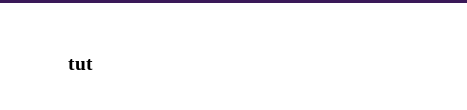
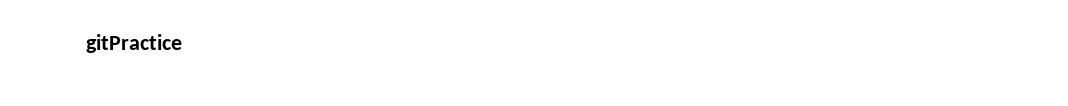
- tut
+ gitPractice

